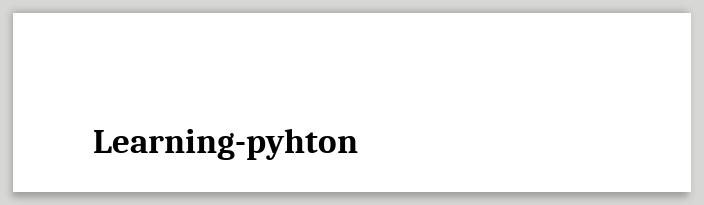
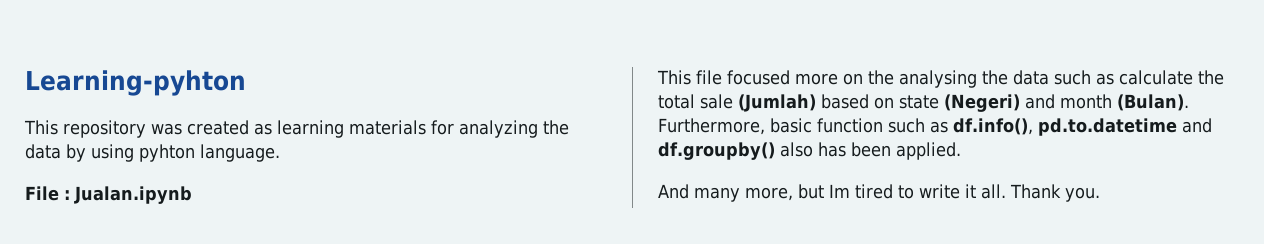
+ This repository was created as learning materials for analyzing the data by using pyhton language.
+ File : Jualan.ipynb
+ This file focused more on the analysing the data such as calculate the total sale (Jumlah) based on state (Negeri) and month (Bulan). Furthermore, basic function such as df.info(), pd.to.datetime and df.groupby() also has been applied.
+ And many more, but Im tired to write it all. Thank you.

